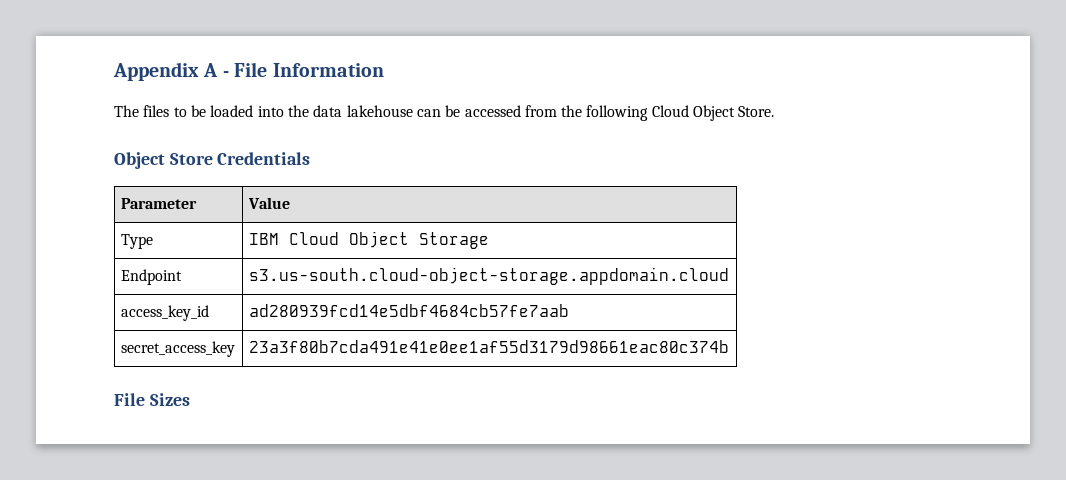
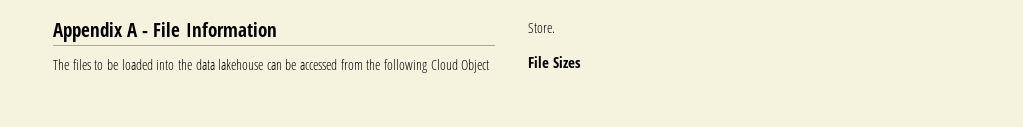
- Object Store Credentials
- Parameter | Value
- Type | IBM Cloud Object Storage
- Endpoint | s3.us-south.cloud-object-storage.appdomain.cloud
- access_key_id | ad280939fcd14e5dbf4684cb57fe7aab
- secret_access_key | 23a3f80b7cda491e41e0ee1af55d3179d98661eac80c374b

